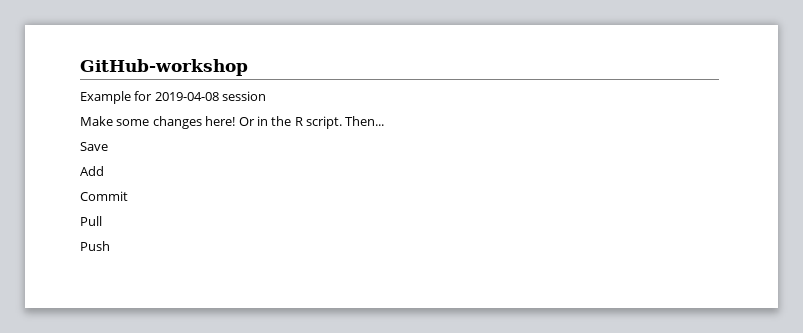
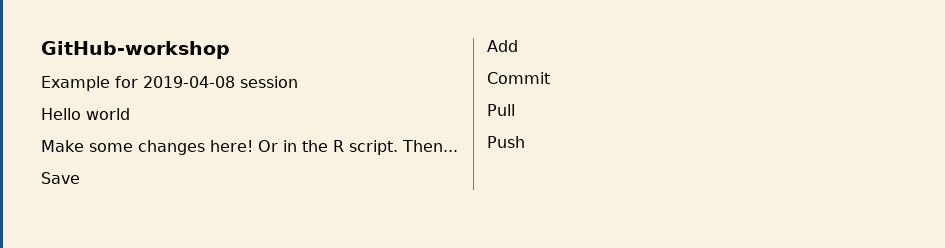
+ Hello world

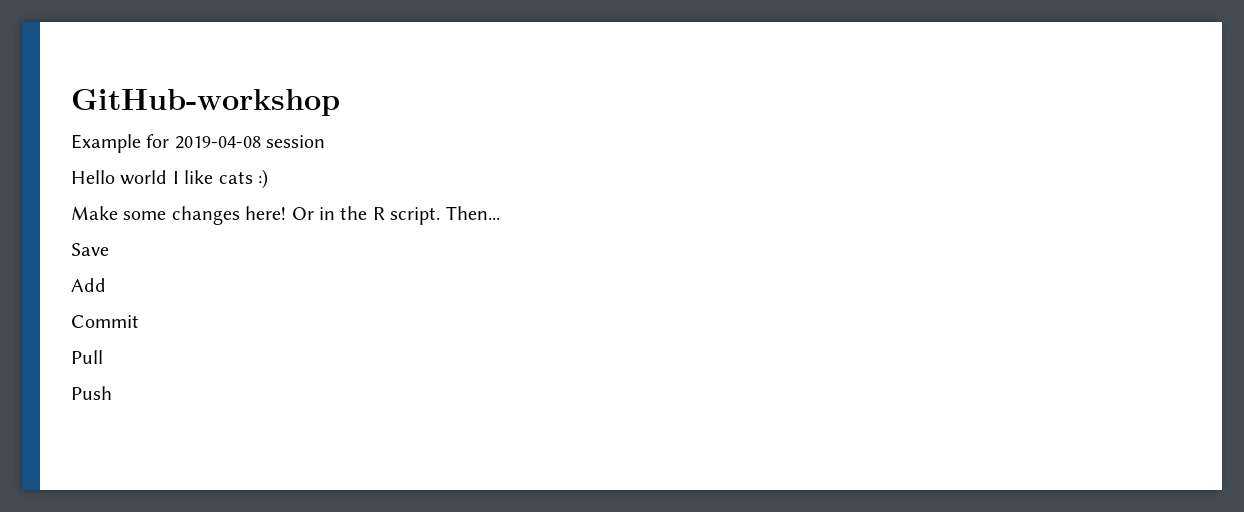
- Hello world
+ Hello world I like cats :)

